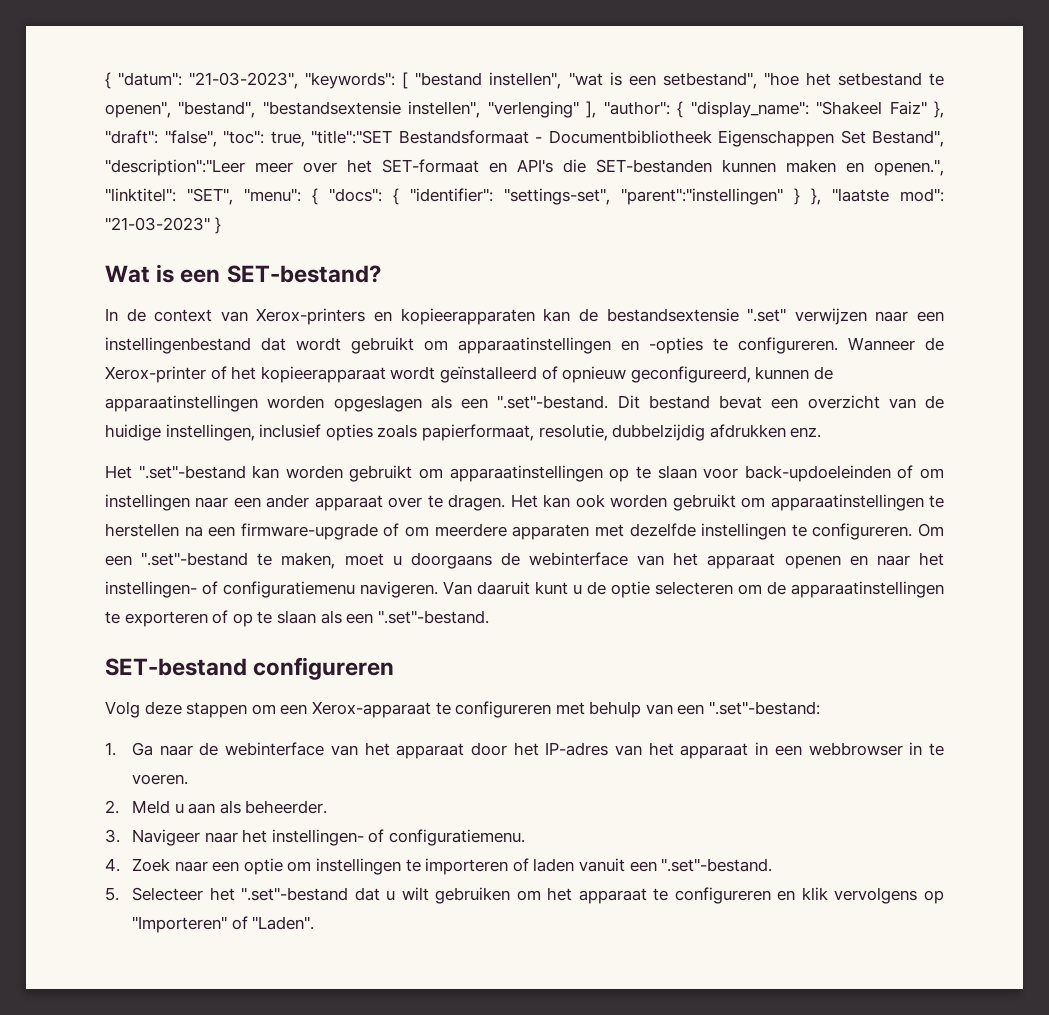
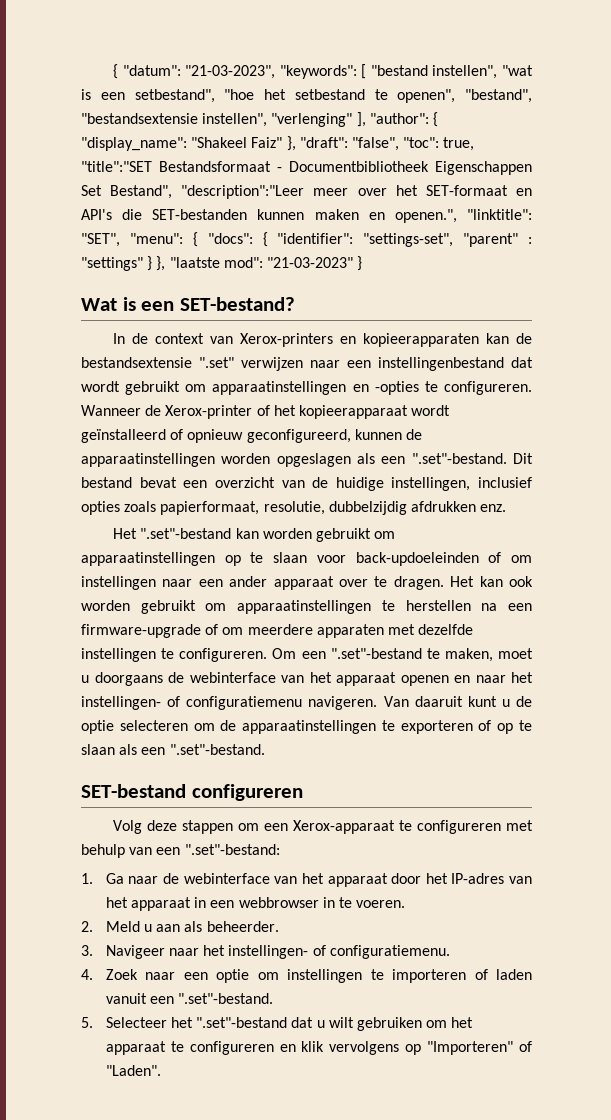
- true, "title":"SET Bestandsformaat - Documentbibliotheek Eigenschappen Set Bestand", "description":"Leer meer over het SET-formaat en API's die SET-bestanden kunnen maken en openen.", "linktitel":
+ true, "title":"SET Bestandsformaat - Documentbibliotheek Eigenschappen Set Bestand", "description":"Leer meer over het SET-formaat en API's die SET-bestanden kunnen maken en openen.", "linktitle":
- "settings-set", "parent":"instellingen" } }, "laatste mod":
+ "settings-set", "parent" : "settings" } }, "laatste mod":

